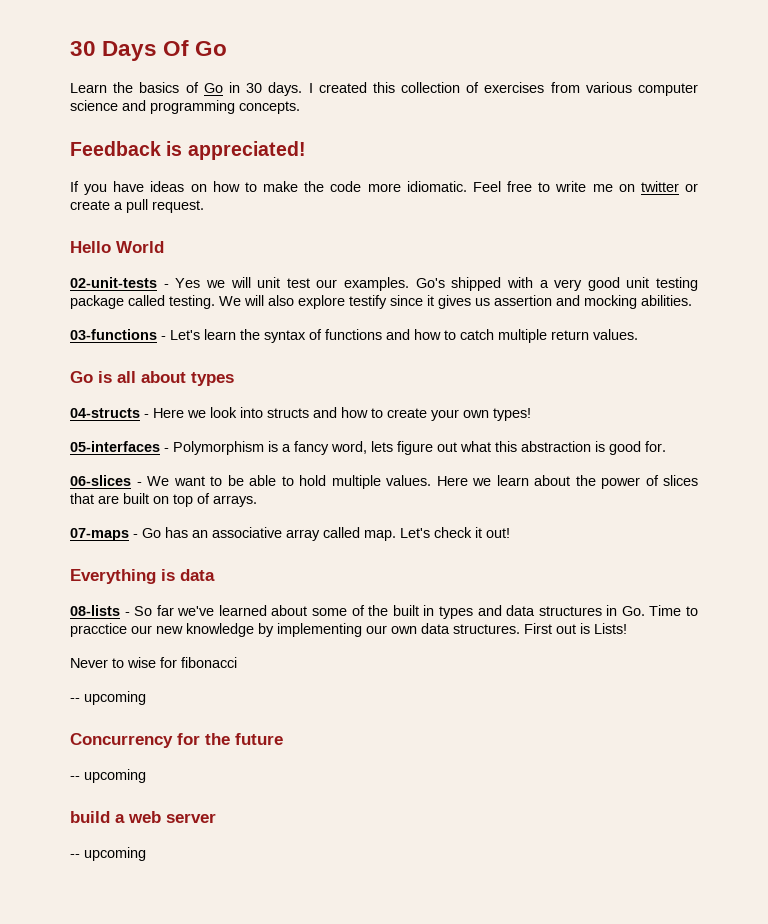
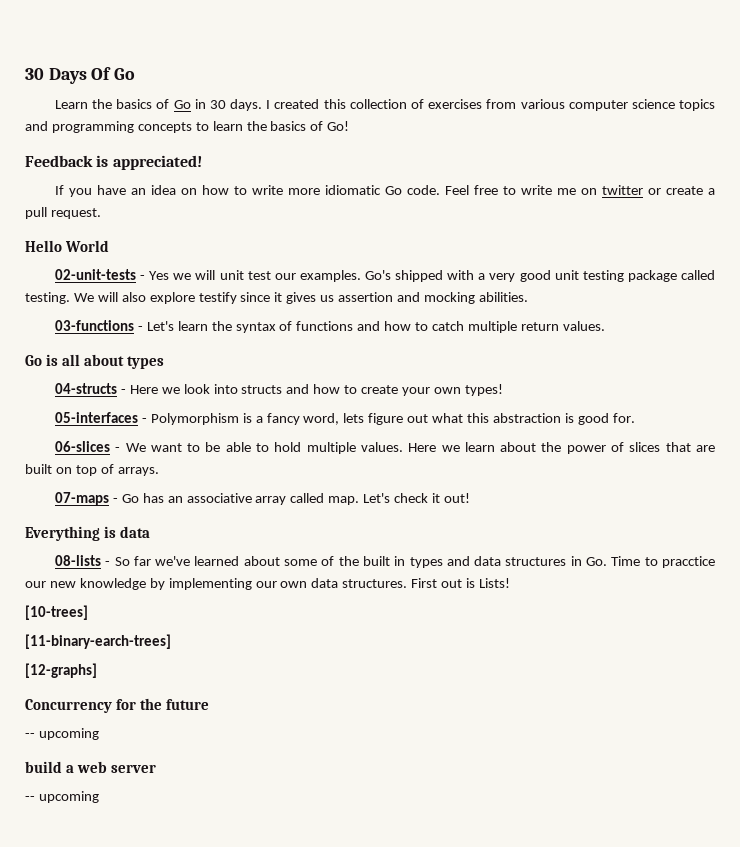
- I created this collection of exercises from various computer science and programming concepts.
+ I created this collection of exercises from various computer science topics and programming concepts to learn the basics of Go!
- If you have ideas on how to make the code more idiomatic.
+ If you have an idea on how to write more idiomatic Go code.
- Never to wise for fibonacci
- -- upcoming
+ [10-trees]
+ [11-binary-earch-trees]
+ [12-graphs]

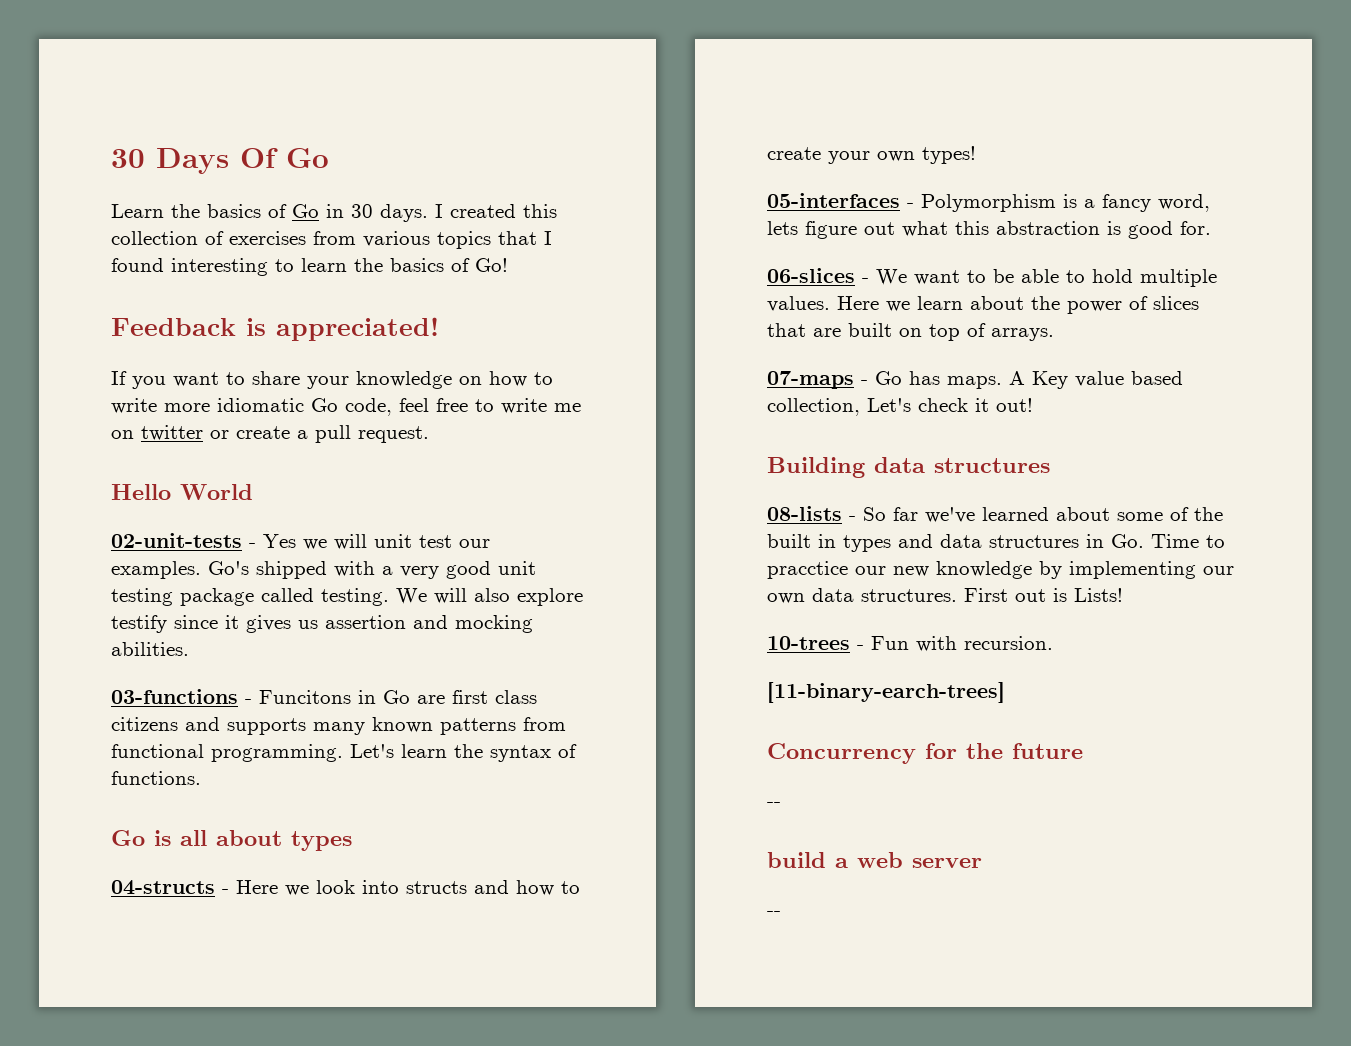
- I created this collection of exercises from various computer science topics and programming concepts to learn the basics of Go!
+ I created this collection of exercises from various topics that I found interesting to learn the basics of Go!
- If you have an idea on how to write more idiomatic Go code. Feel free to write me on twitter or create a pull request.
+ If you want to share your knowledge on how to write more idiomatic Go code, feel free to write me on twitter or create a pull request.
- 03-functions - Let's learn the syntax of functions and how to catch multiple return values.
+ 03-functions - Funcitons in Go are first class citizens and supports many known patterns from functional programming. Let's learn the syntax of functions.
- 07-maps - Go has an associative array called map. Let's check it out!
+ 07-maps - Go has maps. A Key value based collection, Let's check it out!
- Everything is data
+ Building data structures
- [10-trees]
+ 10-trees - Fun with recursion.
- [12-graphs]
  Concurrency for the future
- -- upcoming
+ --
  build a web server
- -- upcoming
+ --

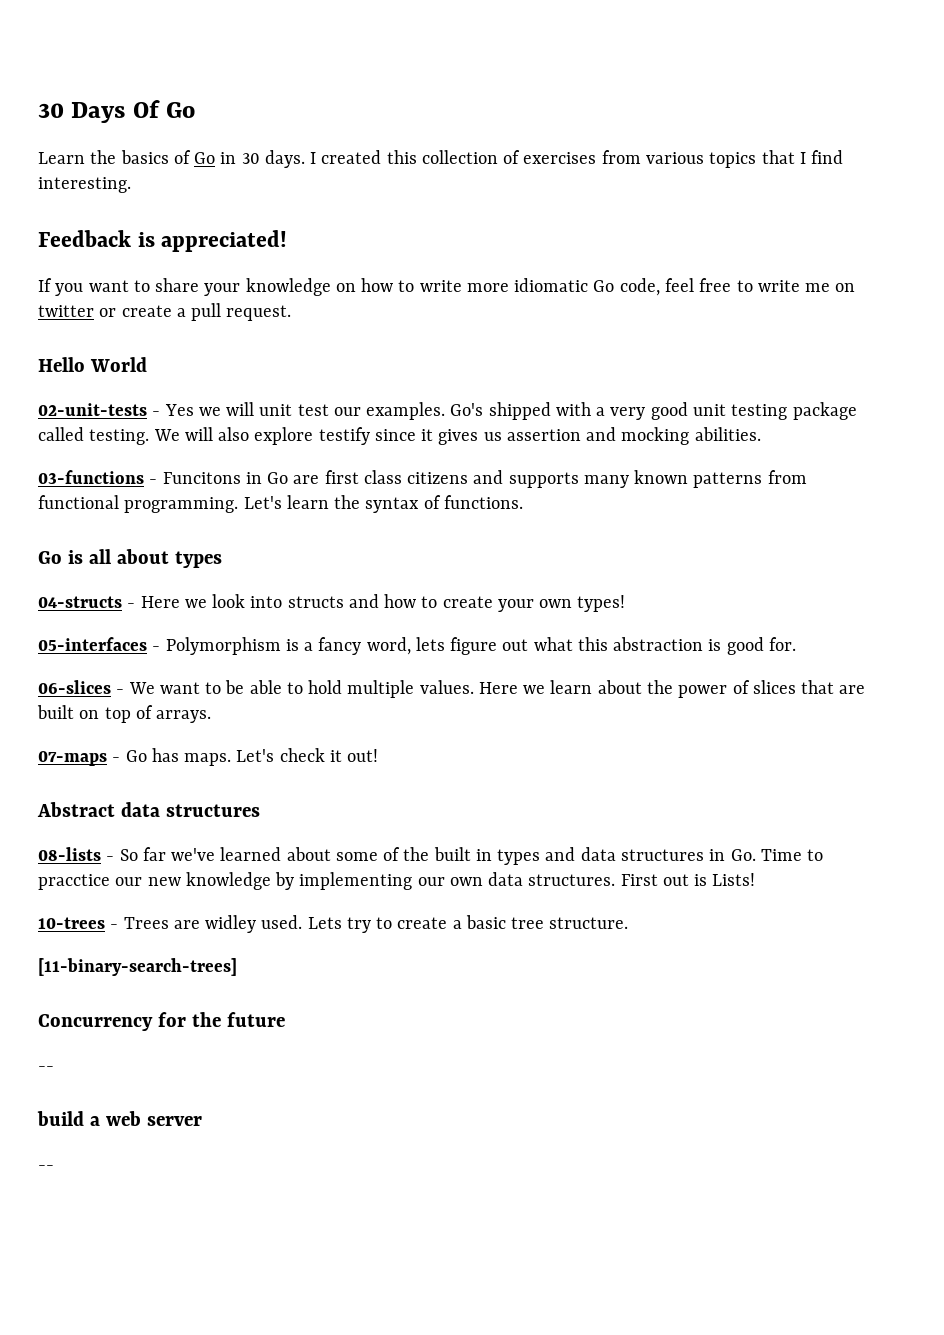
- I created this collection of exercises from various topics that I found interesting to learn the basics of Go!
+ I created this collection of exercises from various topics that I find interesting.
- A Key value based collection, Let's check it out!
+ Let's check it out!
- Building data structures
+ Abstract data structures
- 10-trees - Fun with recursion.
- [11-binary-earch-trees]
+ 10-trees - Trees are widley used. Lets try to create a basic tree structure.
+ [11-binary-search-trees]

